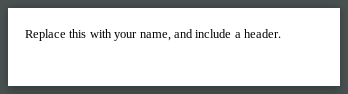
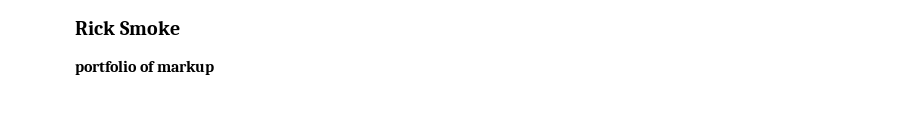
- Replace this with your name, and include a header.
+ Rick Smoke
+ portfolio of markup

